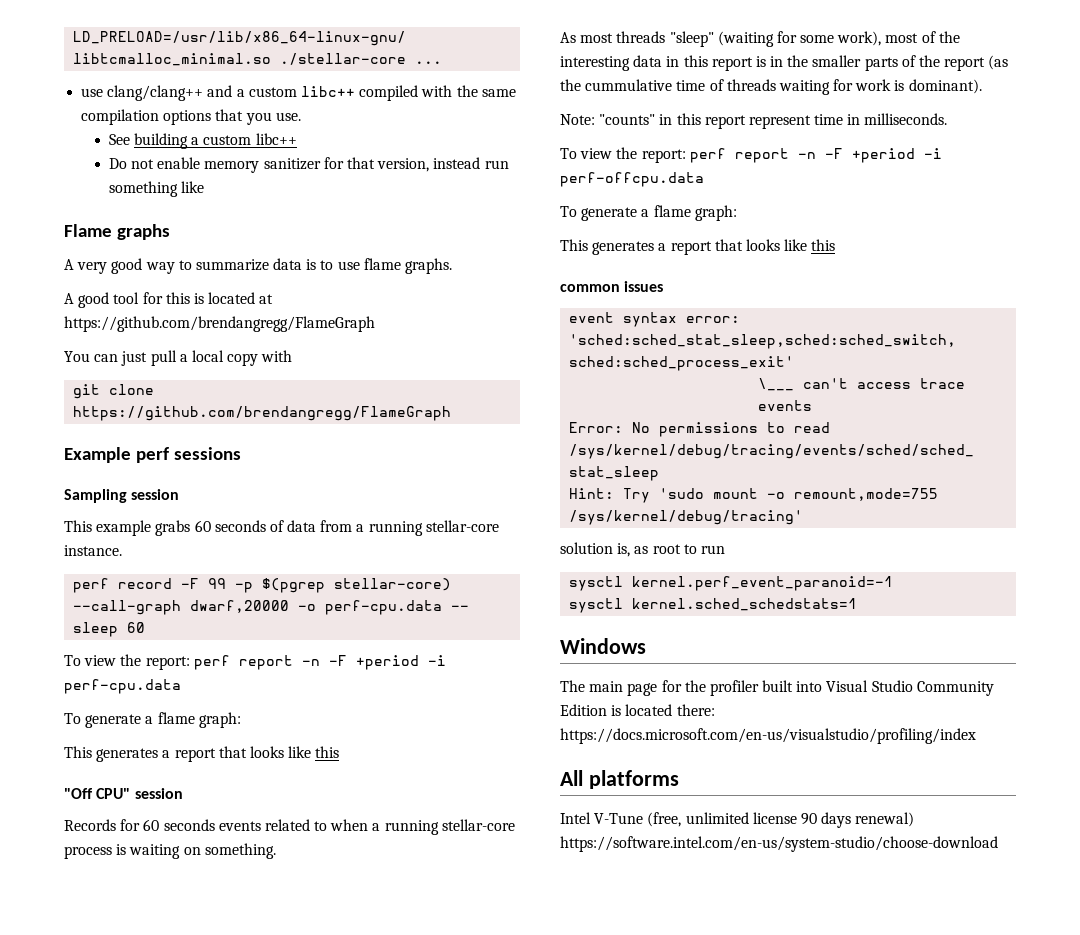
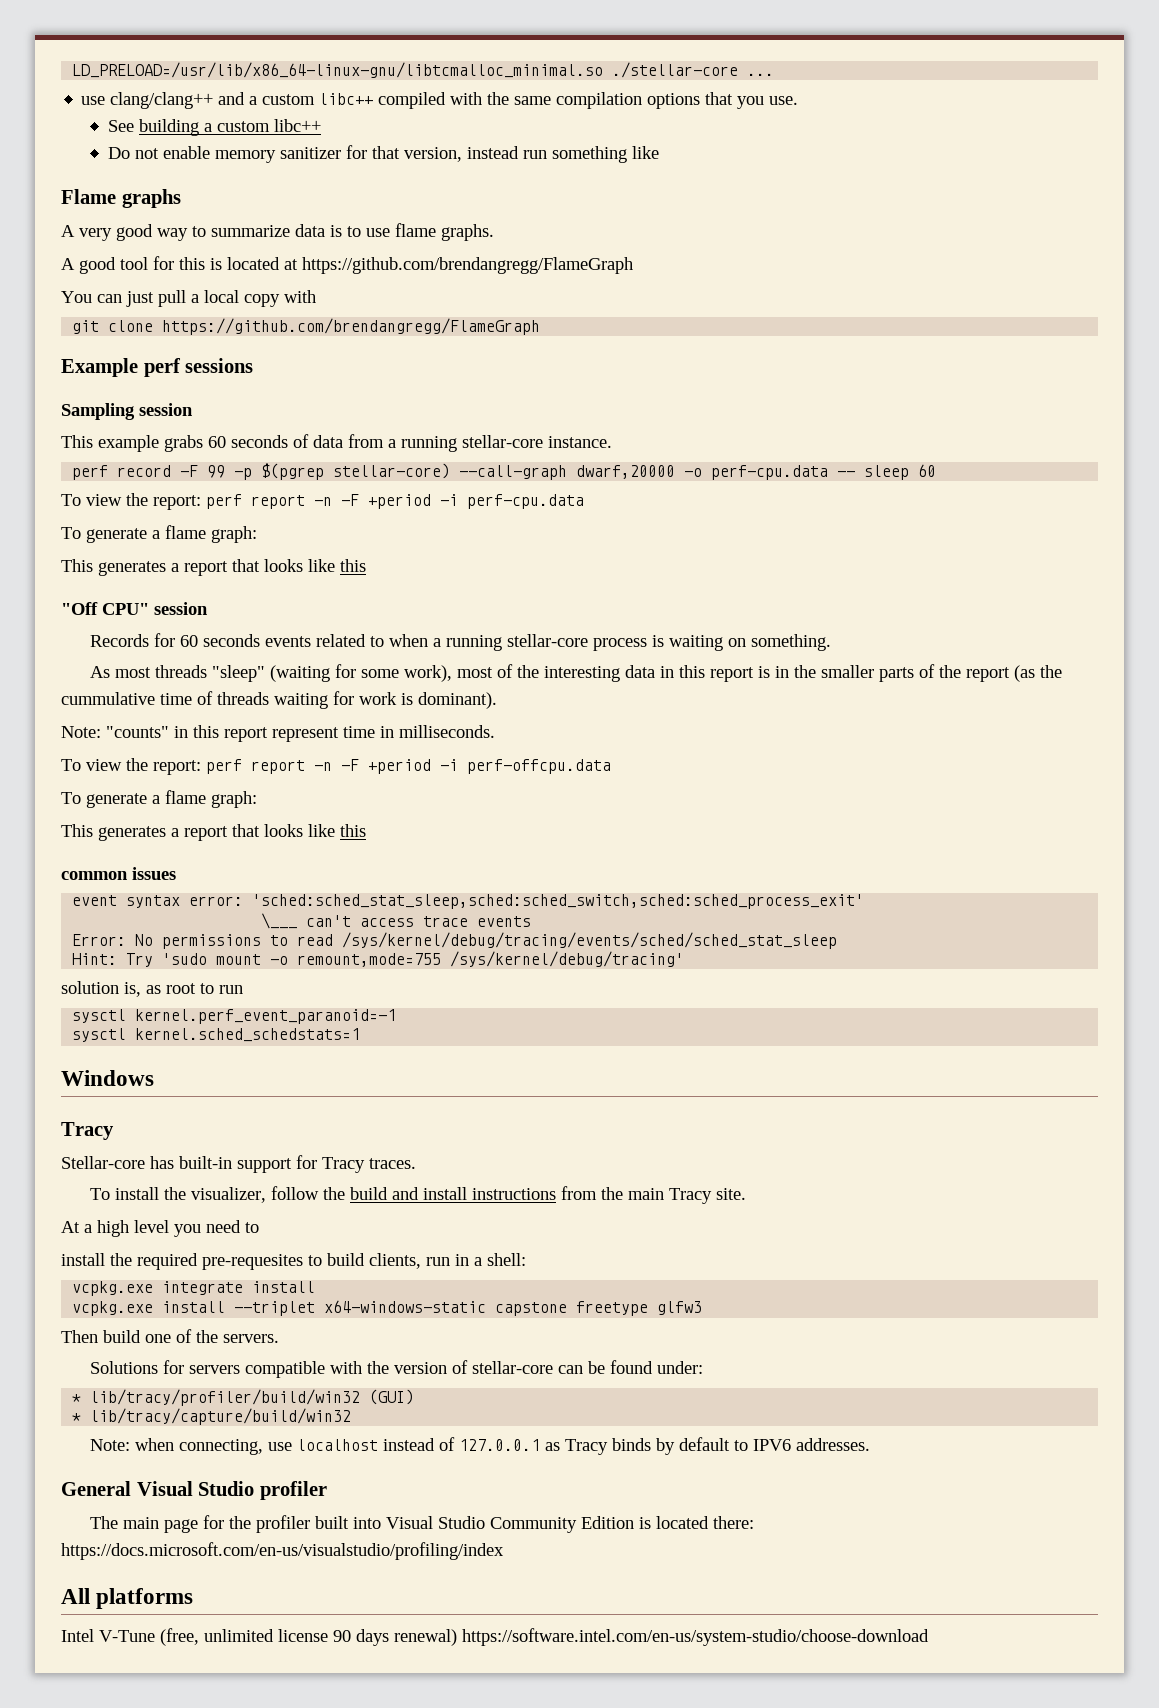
  Windows
+ Tracy
+ Stellar-core has built-in support for Tracy traces.
+ To install the visualizer, follow the build and install instructions from the main Tracy site.
+ At a high level you need to
+ install the required pre-requesites to build clients, run in a shell:
+ vcpkg.exe integrate install
+ vcpkg.exe install --triplet x64-windows-static capstone freetype glfw3
+ Then build one of the servers.
+ Solutions for servers compatible with the version of stellar-core can be found under:
+ * lib/tracy/profiler/build/win32 (GUI)
+ * lib/tracy/capture/build/win32
+ Note: when connecting, use localhost instead of 127.0.0.1 as Tracy binds by default to IPV6 addresses.
+ General Visual Studio profiler

